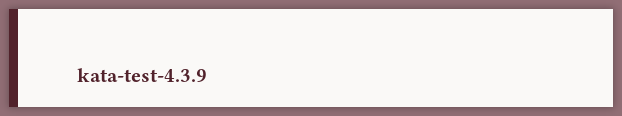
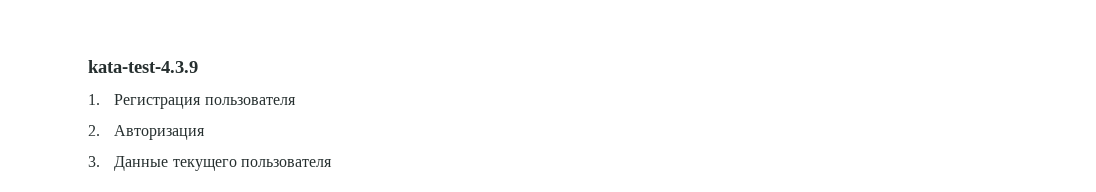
+ 1. Регистрация пользователя
+ 2. Авторизация
+ 3. Данные текущего пользователя

